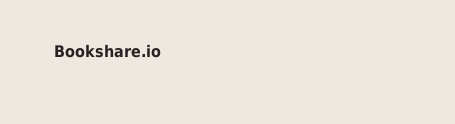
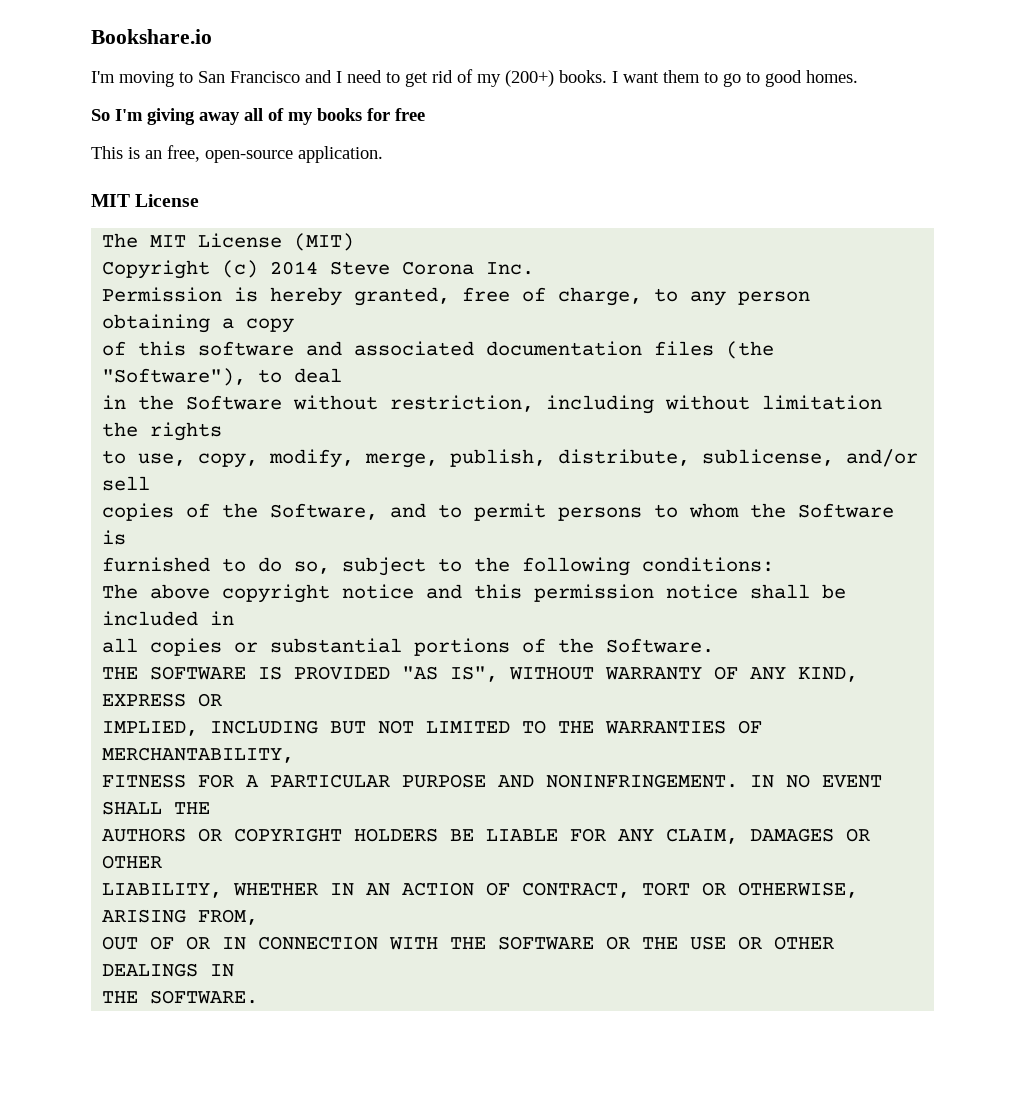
+ I'm moving to San Francisco and I need to get rid of my (200+) books. I want them to go to good homes.
+ So I'm giving away all of my books for free
+ This is an free, open-source application.
+ MIT License
+ The MIT License (MIT)
+ Copyright (c) 2014 Steve Corona Inc.
+ Permission is hereby granted, free of charge, to any person obtaining a copy
+ of this software and associated documentation files (the "Software"), to deal
+ in the Software without restriction, including without limitation the rights
+ to use, copy, modify, merge, publish, distribute, sublicense, and/or sell
+ copies of the Software, and to permit persons to whom the Software is
+ furnished to do so, subject to the following conditions:
+ The above copyright notice and this permission notice shall be included in
+ all copies or substantial portions of the Software.
+ THE SOFTWARE IS PROVIDED "AS IS", WITHOUT WARRANTY OF ANY KIND, EXPRESS OR
+ IMPLIED, INCLUDING BUT NOT LIMITED TO THE WARRANTIES OF MERCHANTABILITY,
+ FITNESS FOR A PARTICULAR PURPOSE AND NONINFRINGEMENT. IN NO EVENT SHALL THE
+ AUTHORS OR COPYRIGHT HOLDERS BE LIABLE FOR ANY CLAIM, DAMAGES OR OTHER
+ LIABILITY, WHETHER IN AN ACTION OF CONTRACT, TORT OR OTHERWISE, ARISING FROM,
+ OUT OF OR IN CONNECTION WITH THE SOFTWARE OR THE USE OR OTHER DEALINGS IN
+ THE SOFTWARE.

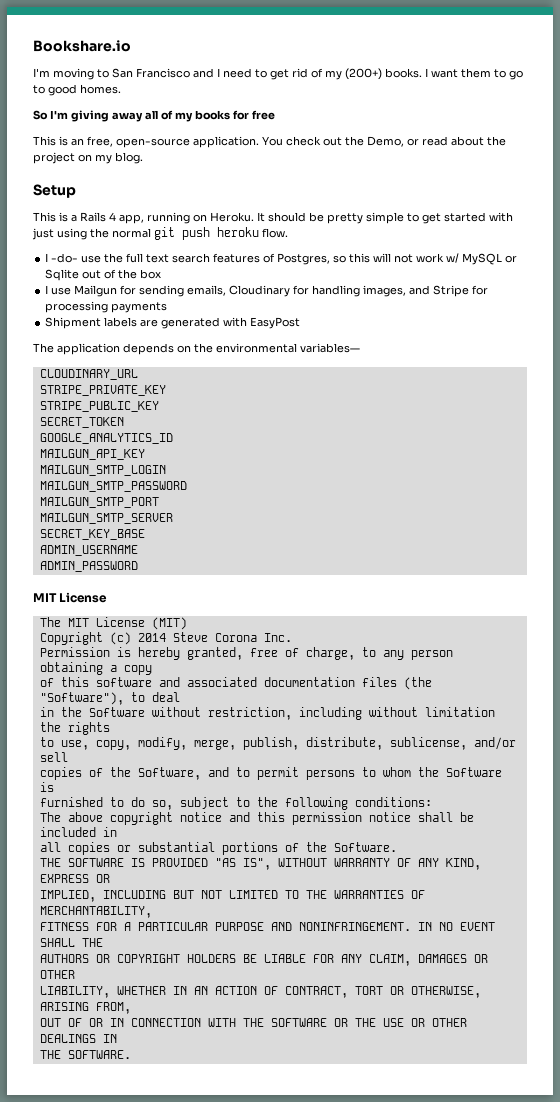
+ You check out the Demo, or read about the project on my blog.
+ Setup
+ This is a Rails 4 app, running on Heroku. It should be pretty simple to get started with just using the normal git push heroku flow.
+ I -do- use the full text search features of Postgres, so this will not work w/ MySQL or Sqlite out of the box
+ I use Mailgun for sending emails, Cloudinary for handling images, and Stripe for processing payments
+ Shipment labels are generated with EasyPost
+ The application depends on the environmental variables—
+ CLOUDINARY_URL
+ STRIPE_PRIVATE_KEY
+ STRIPE_PUBLIC_KEY
+ SECRET_TOKEN
+ GOOGLE_ANALYTICS_ID
+ MAILGUN_API_KEY
+ MAILGUN_SMTP_LOGIN
+ MAILGUN_SMTP_PASSWORD
+ MAILGUN_SMTP_PORT
+ MAILGUN_SMTP_SERVER
+ SECRET_KEY_BASE
+ ADMIN_USERNAME
+ ADMIN_PASSWORD

